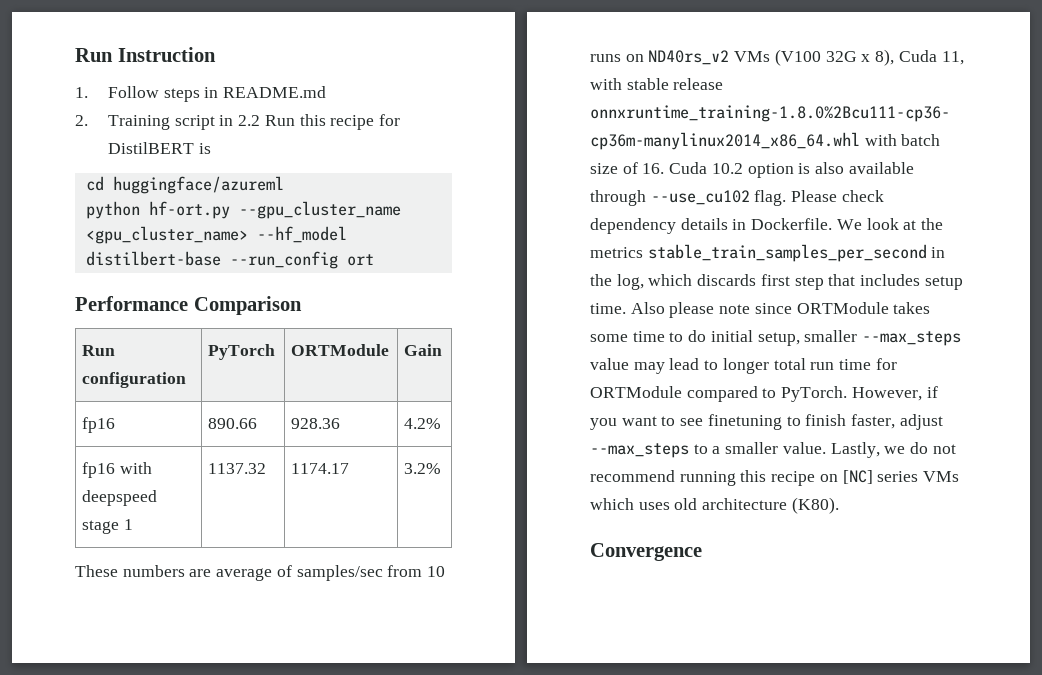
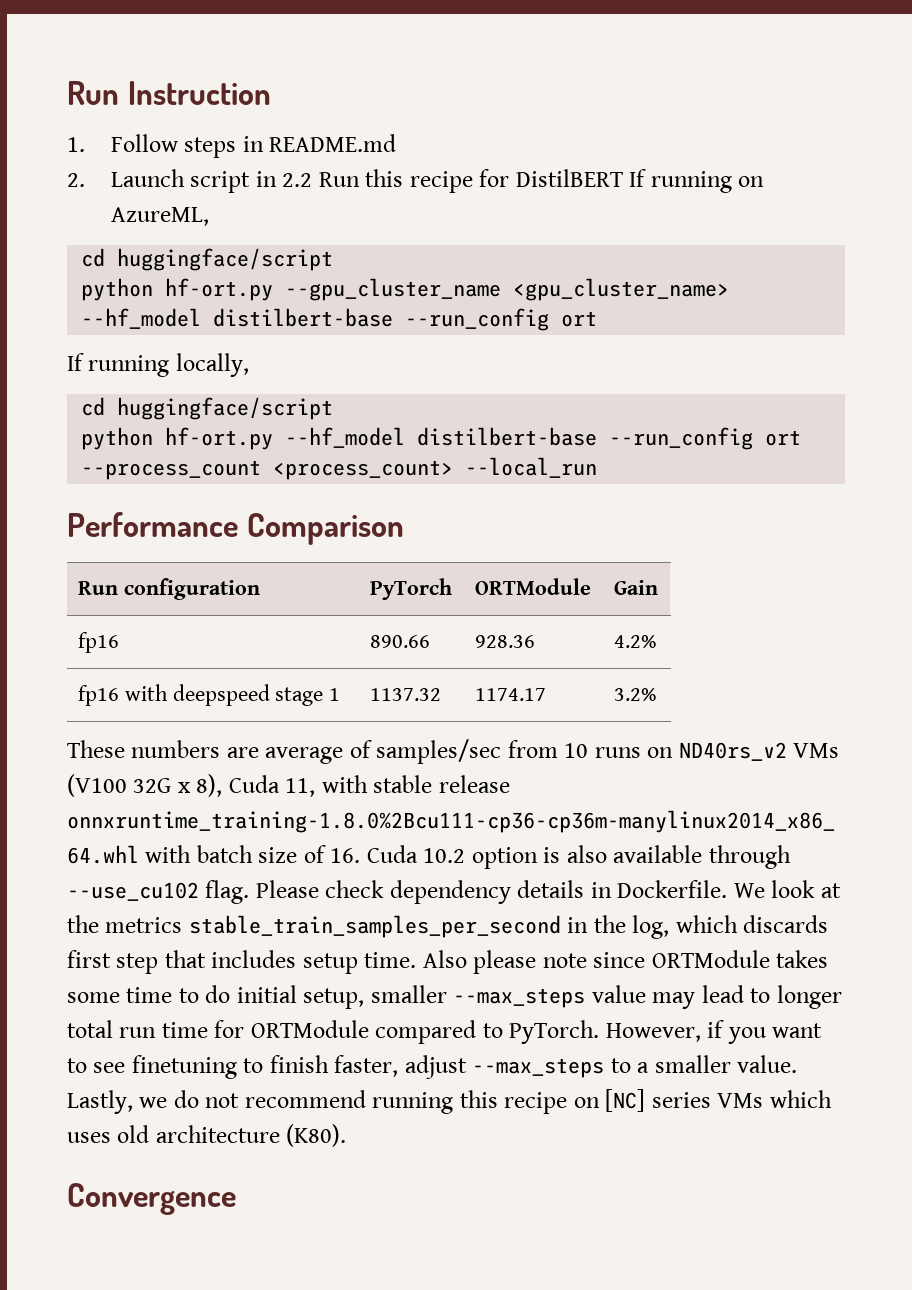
- 2. Training script in 2.2 Run this recipe for DistilBERT is
- cd huggingface/azureml
+ 2. Launch script in 2.2 Run this recipe for DistilBERT If running on AzureML,
+ cd huggingface/script
+ If running locally,
+ cd huggingface/script
+ python hf-ort.py --hf_model distilbert-base --run_config ort --process_count <process_count> --local_run

